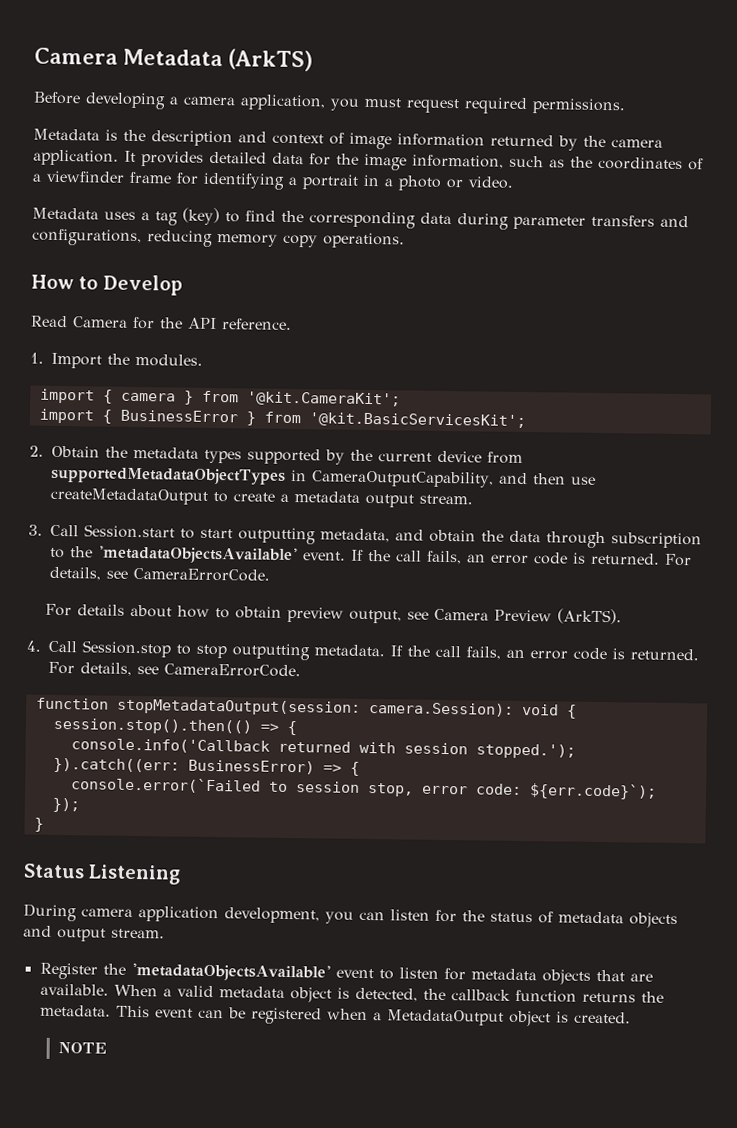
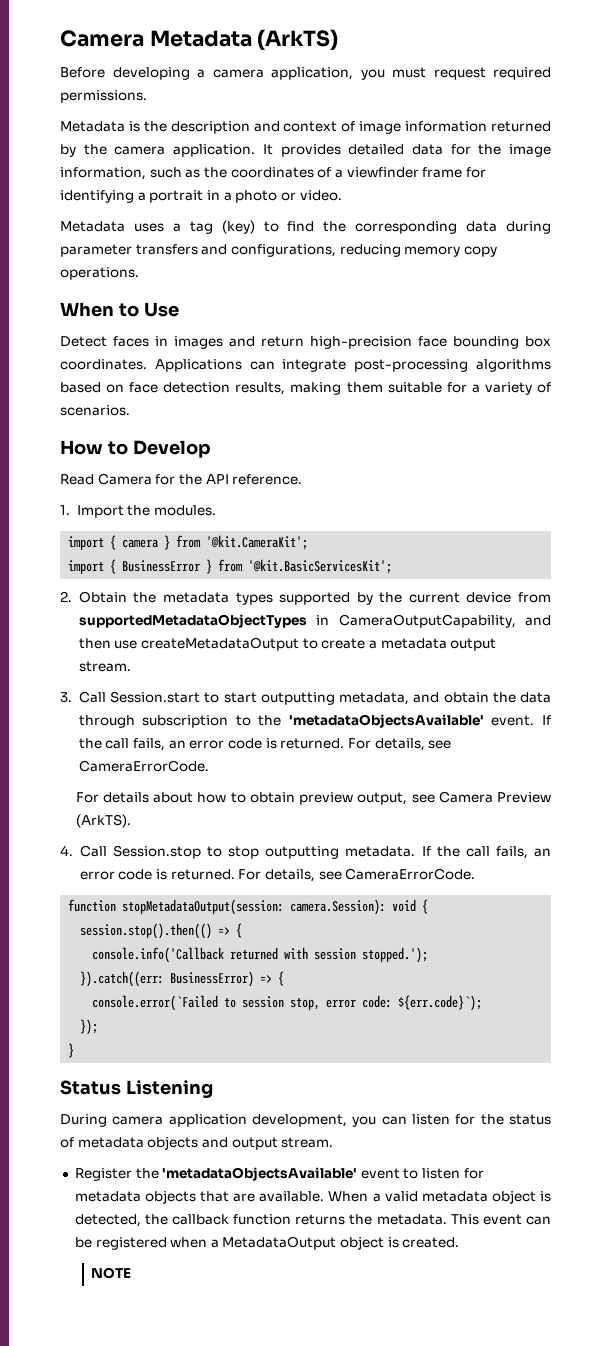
+ When to Use
+ Detect faces in images and return high-precision face bounding box coordinates. Applications can integrate post-processing algorithms based on face detection results, making them suitable for a variety of scenarios.

